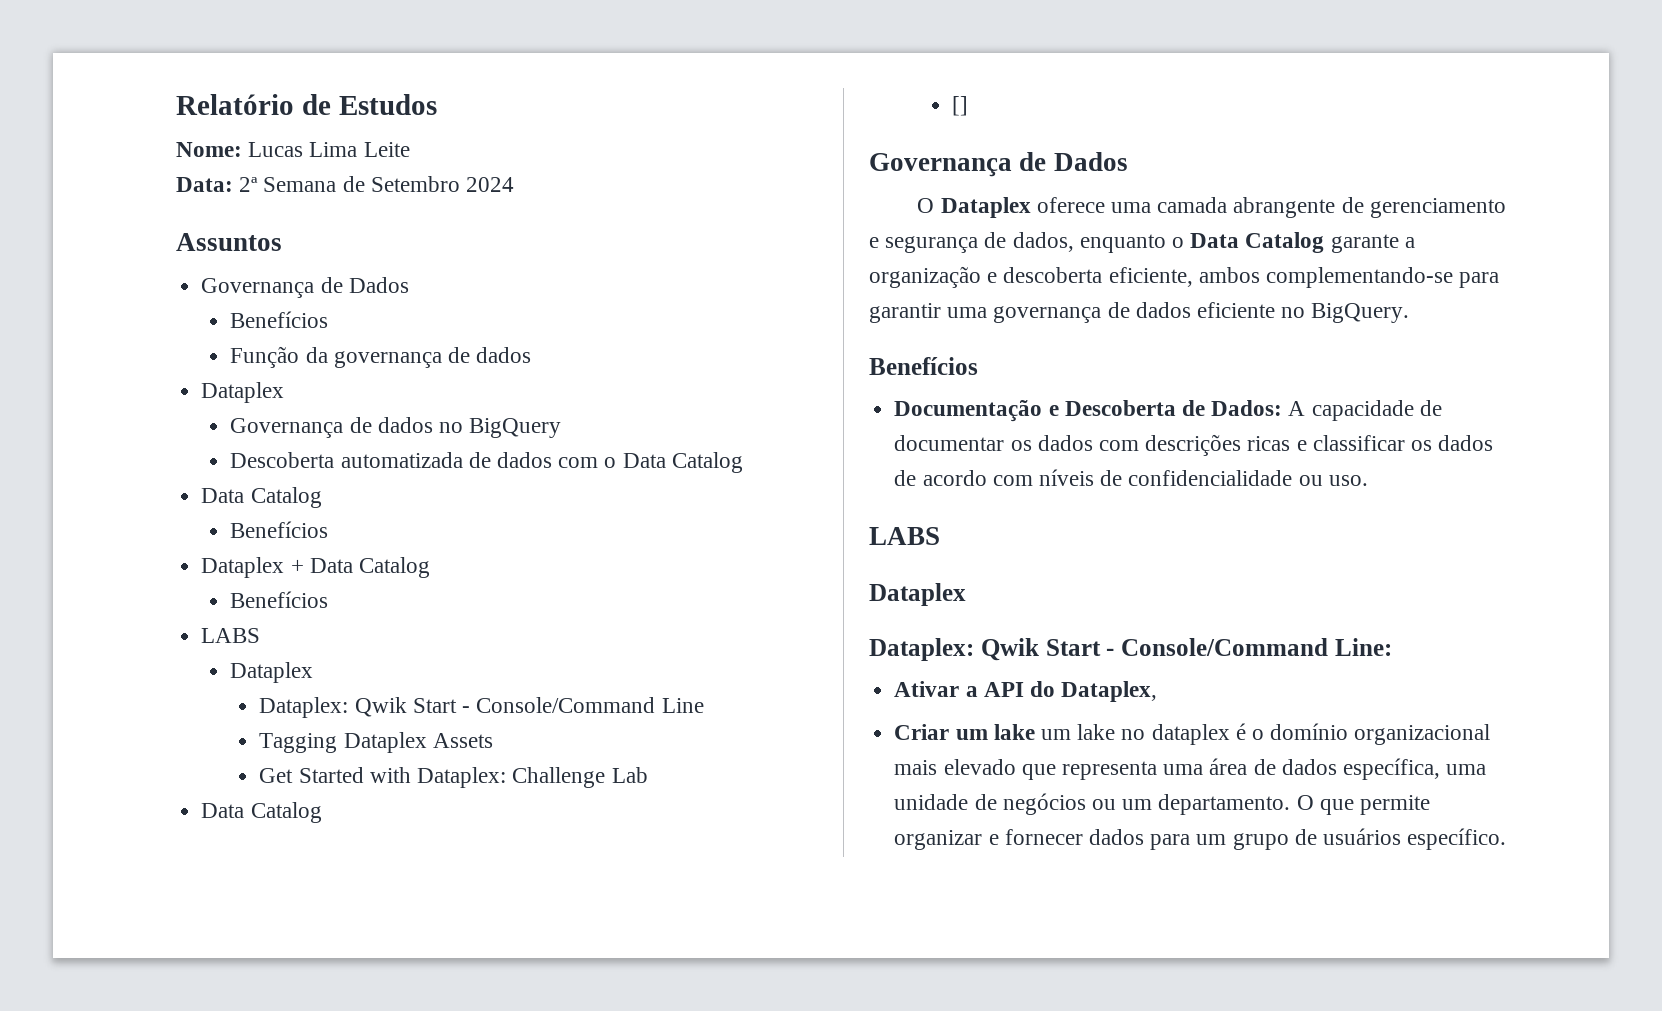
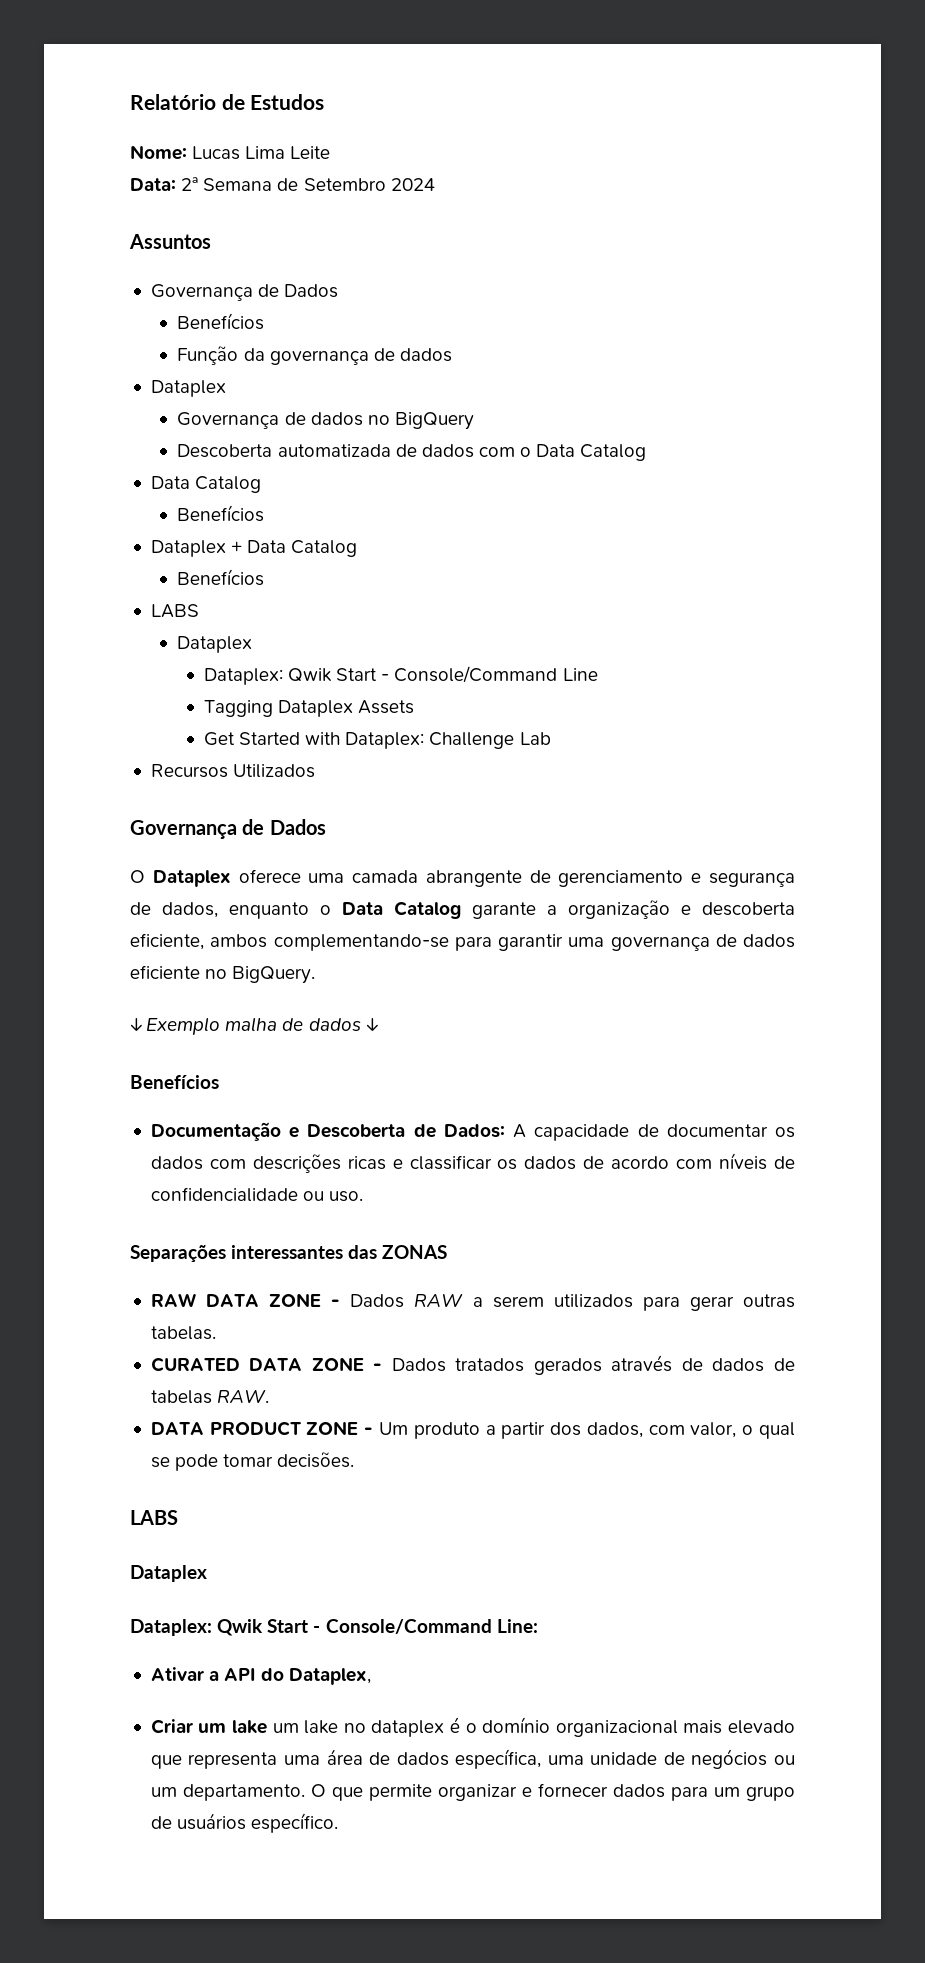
  Get Started with Dataplex: Challenge Lab
- Data Catalog
- []
+ Recursos Utilizados
+ ↓ Exemplo malha de dados ↓
+ Separações interessantes das ZONAS
+ RAW DATA ZONE - Dados RAW a serem utilizados para gerar outras tabelas.
+ CURATED DATA ZONE - Dados tratados gerados através de dados de tabelas RAW.
+ DATA PRODUCT ZONE - Um produto a partir dos dados, com valor, o qual se pode tomar decisões.

